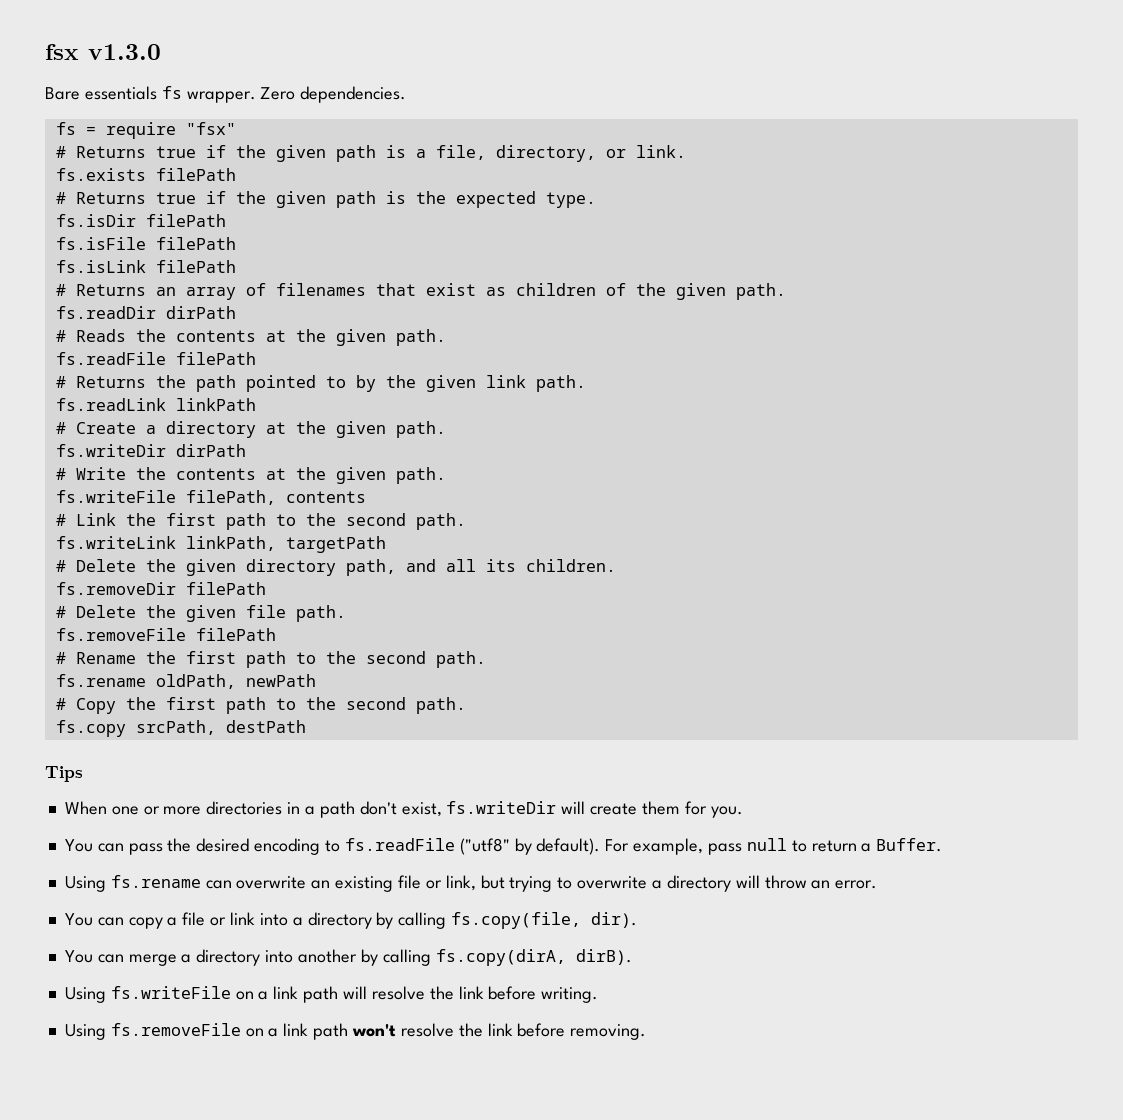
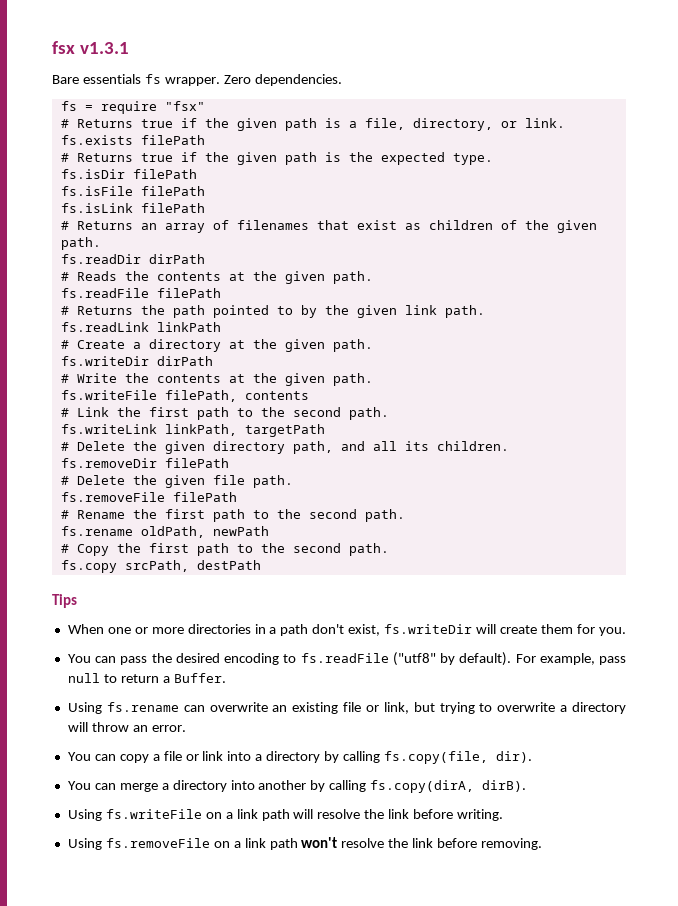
- fsx v1.3.0
+ fsx v1.3.1

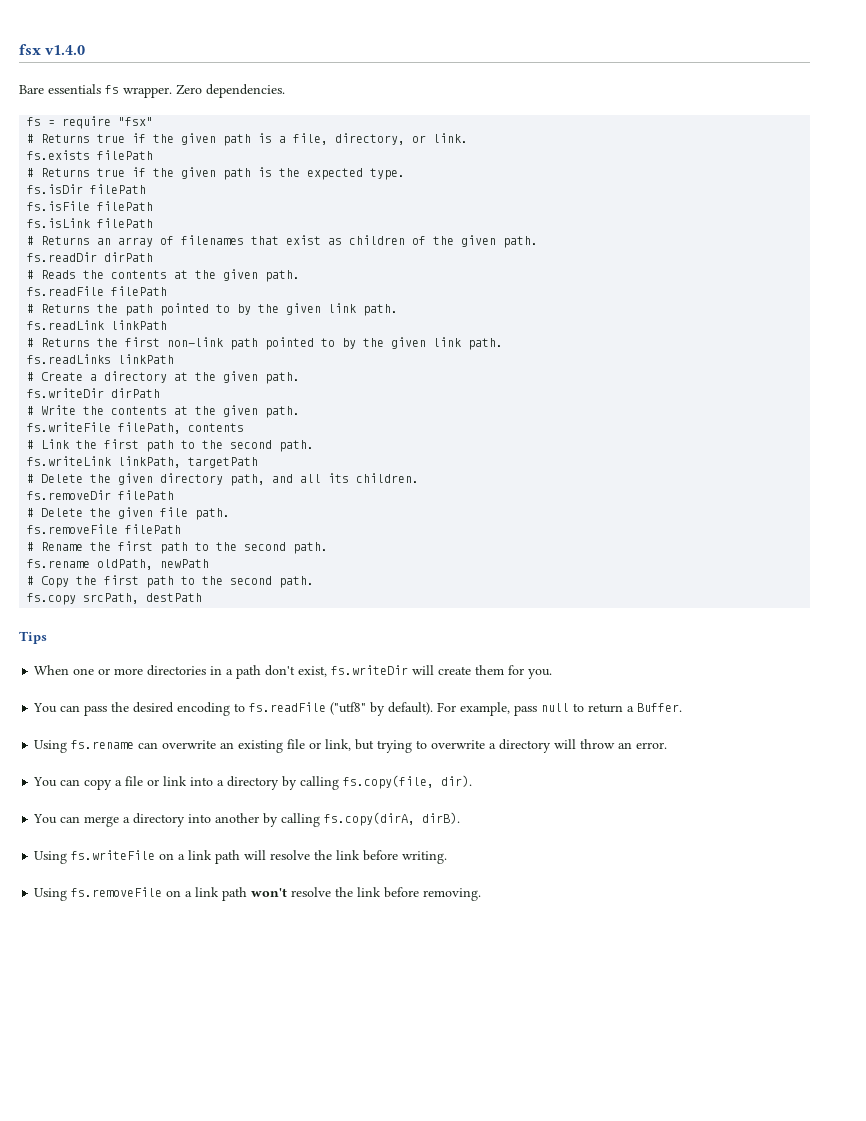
- fsx v1.3.1
+ fsx v1.4.0
+ # Returns the first non-link path pointed to by the given link path.
+ fs.readLinks linkPath

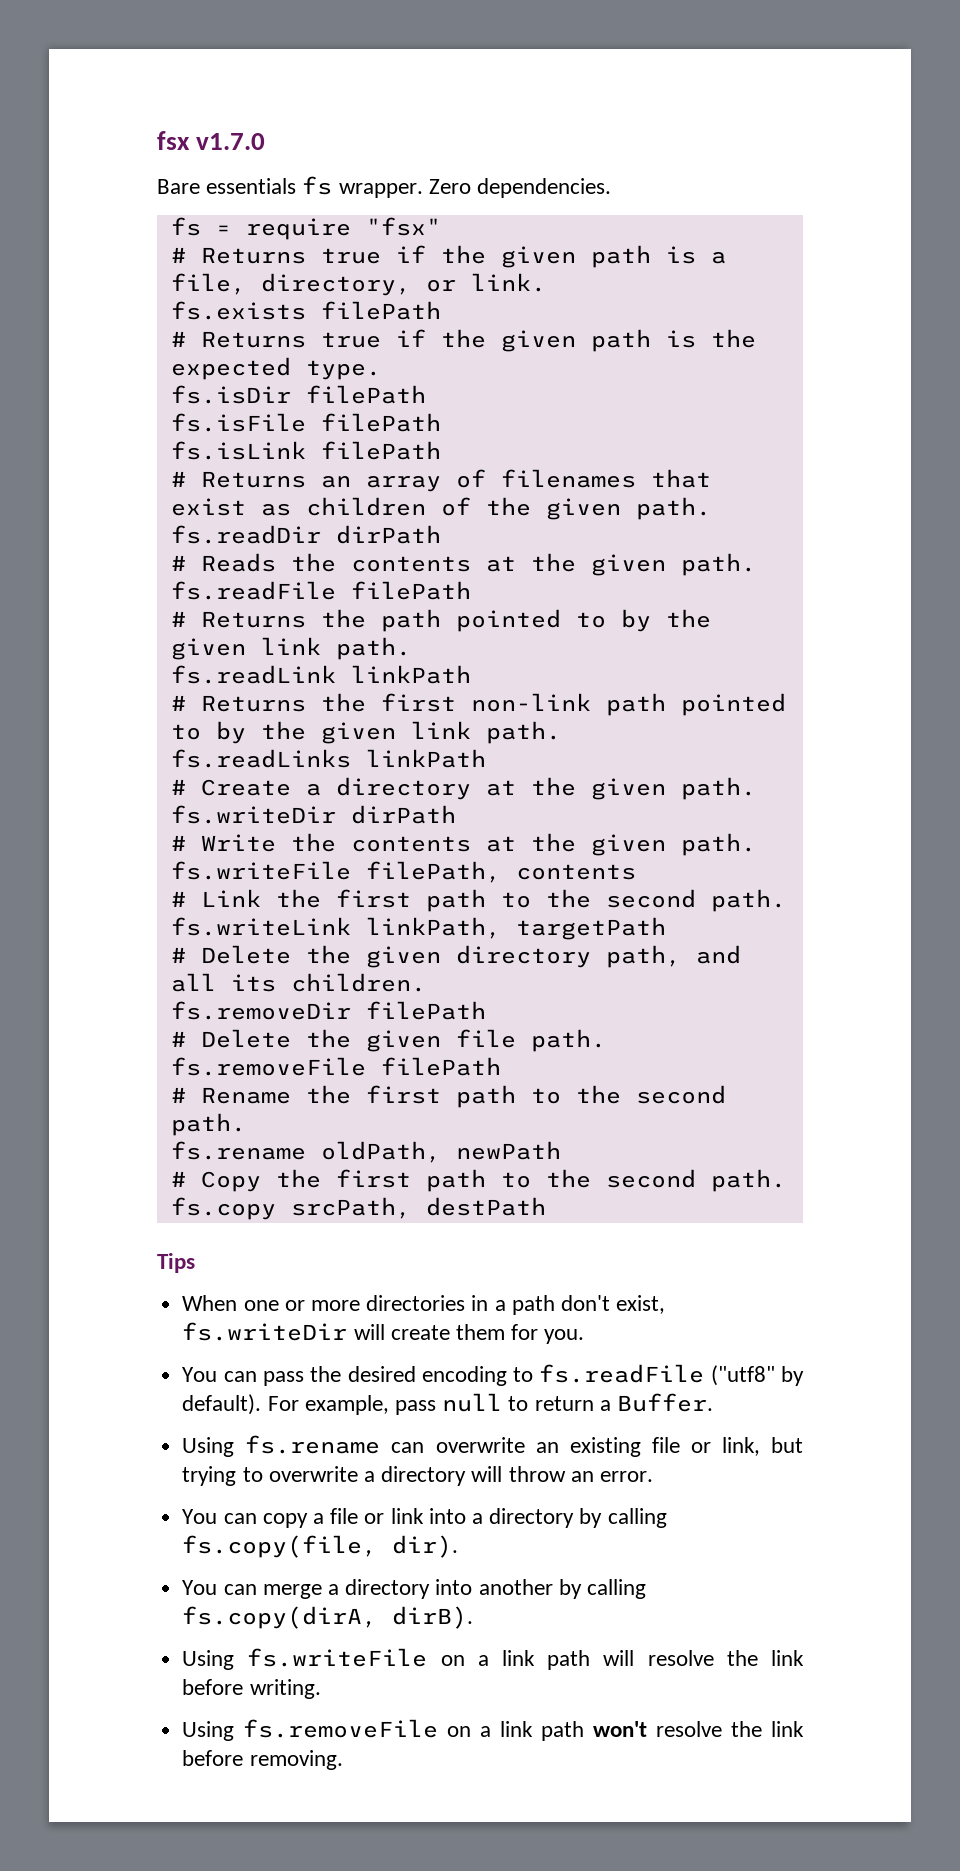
- fsx v1.4.0
+ fsx v1.7.0

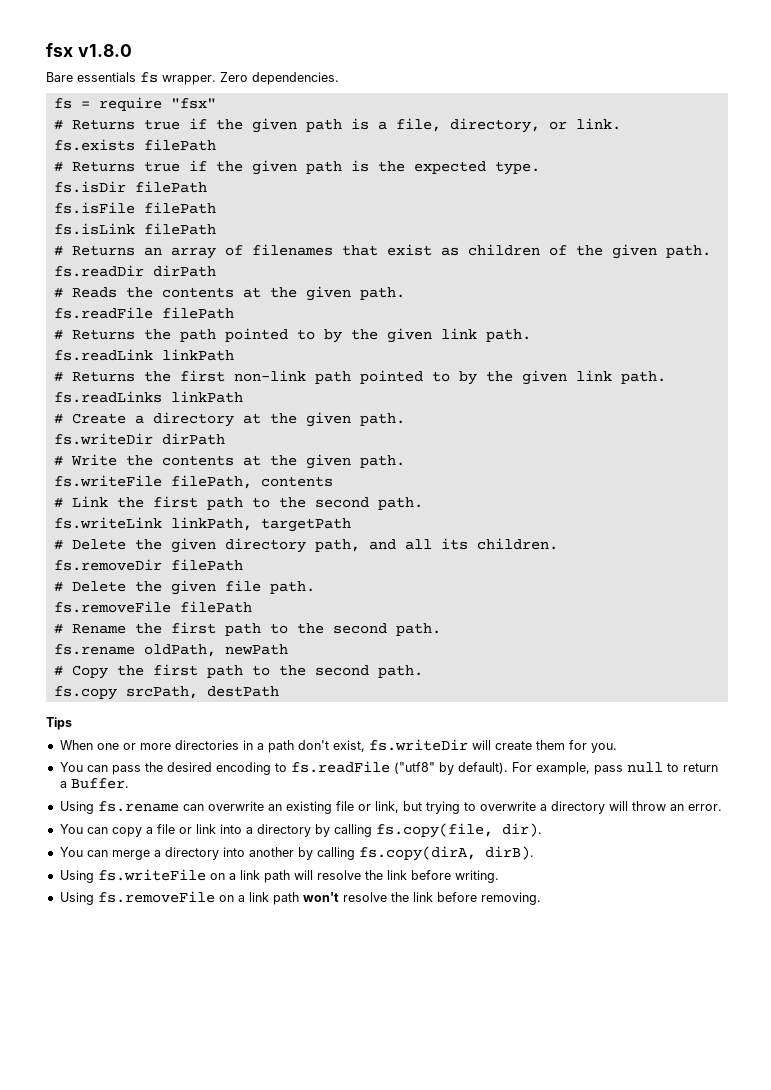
- fsx v1.7.0
+ fsx v1.8.0

